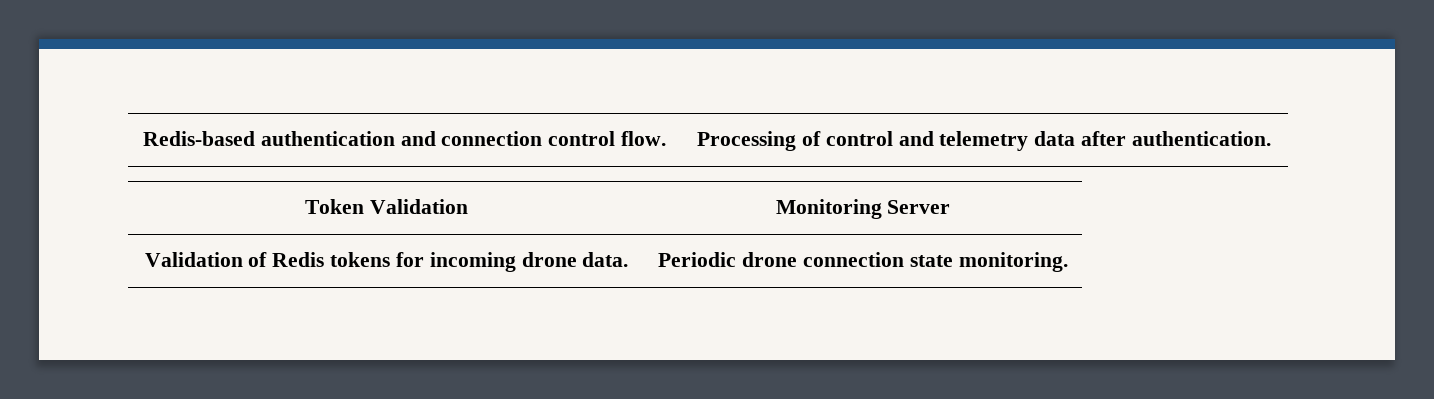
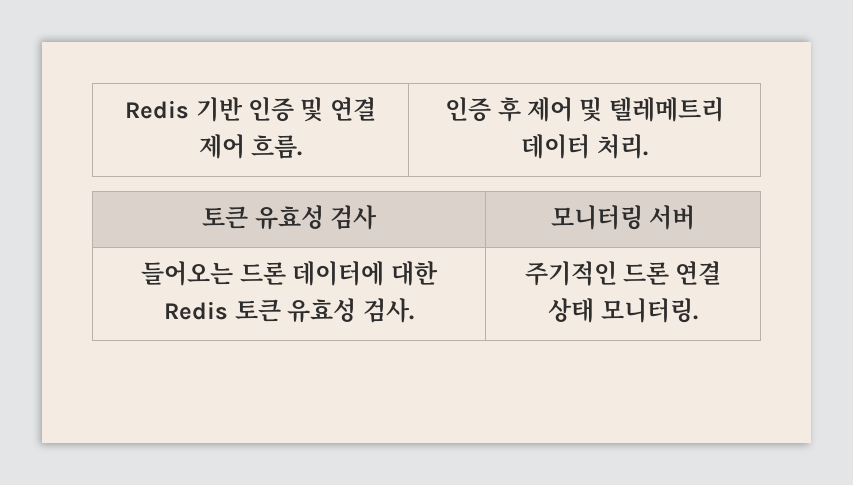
- Redis-based authentication and connection control flow. | Processing of control and telemetry data after authentication.
- Token Validation | Monitoring Server
- Validation of Redis tokens for incoming drone data. | Periodic drone connection state monitoring.
+ Redis 기반 인증 및 연결 제어 흐름. | 인증 후 제어 및 텔레메트리 데이터 처리.
+ 토큰 유효성 검사 | 모니터링 서버
+ 들어오는 드론 데이터에 대한 Redis 토큰 유효성 검사. | 주기적인 드론 연결 상태 모니터링.

